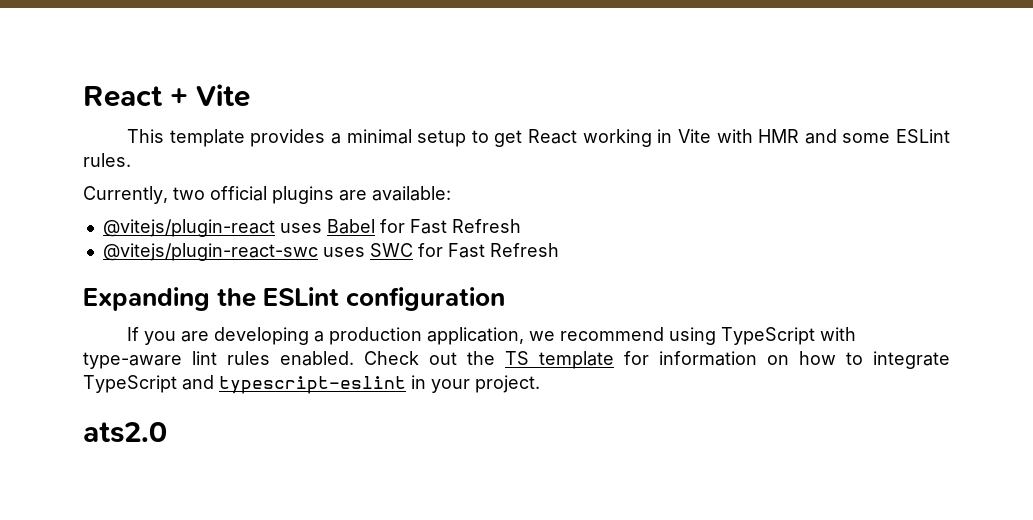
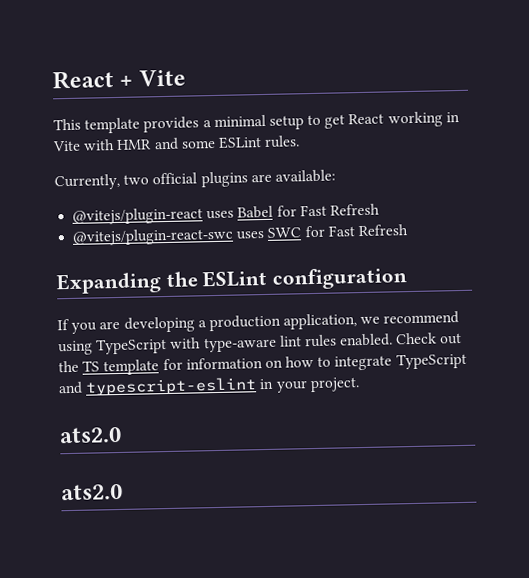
  Check out the TS template for information on how to integrate TypeScript and typescript-eslint in your project.
+ ats2.0

